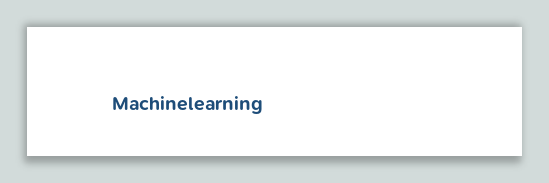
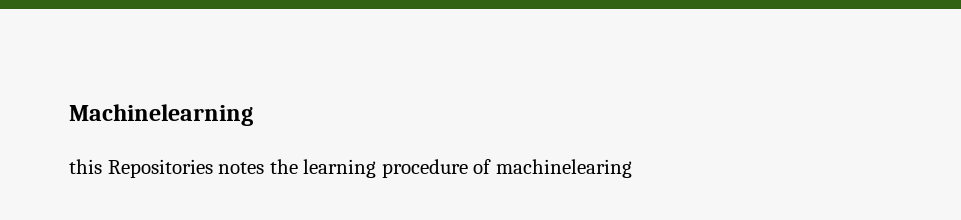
+ this Repositories notes the learning procedure of machinelearing

